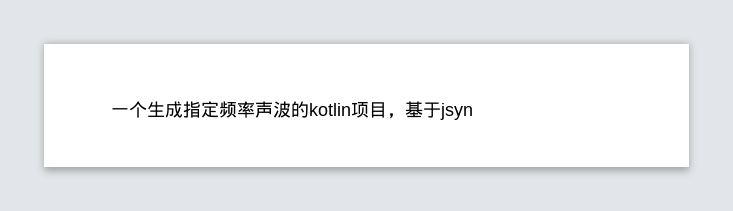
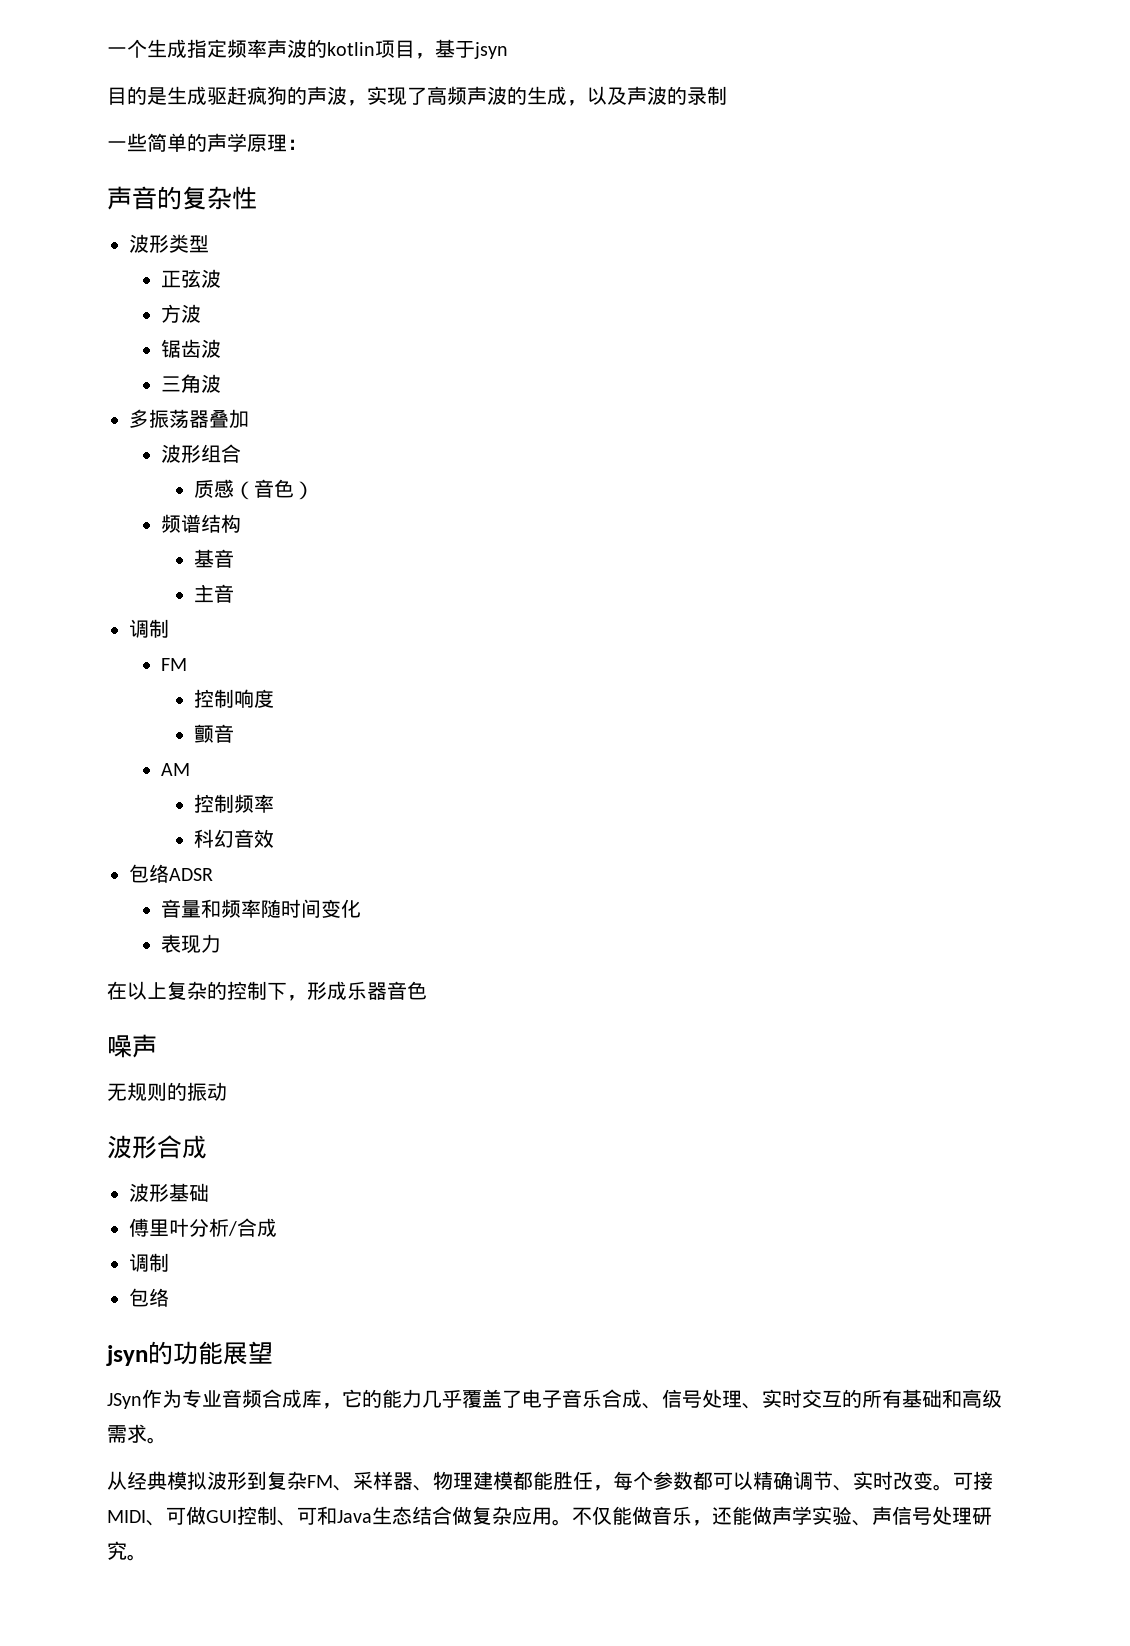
+ 目的是生成驱赶疯狗的声波，实现了高频声波的生成，以及声波的录制
+ 一些简单的声学原理：
+ 声音的复杂性
+ 波形类型
+ 正弦波
+ 方波
+ 锯齿波
+ 三角波
+ 多振荡器叠加
+ 波形组合
+ 质感（音色）
+ 频谱结构
+ 基音
+ 主音
+ 调制
+ FM
+ 控制响度
+ 颤音
+ AM
+ 控制频率
+ 科幻音效
+ 包络ADSR
+ 音量和频率随时间变化
+ 表现力
+ 在以上复杂的控制下，形成乐器音色
+ 噪声
+ 无规则的振动
+ 波形合成
+ 波形基础
+ 傅里叶分析/合成
+ 调制
+ 包络
+ jsyn的功能展望
+ JSyn作为专业音频合成库，它的能力几乎覆盖了电子音乐合成、信号处理、实时交互的所有基础和高级需求。
+ 从经典模拟波形到复杂FM、采样器、物理建模都能胜任，每个参数都可以精确调节、实时改变。可接MIDI、可做GUI控制、可和Java生态结合做复杂应用。不仅能做音乐，还能做声学实验、声信号处理研究。

